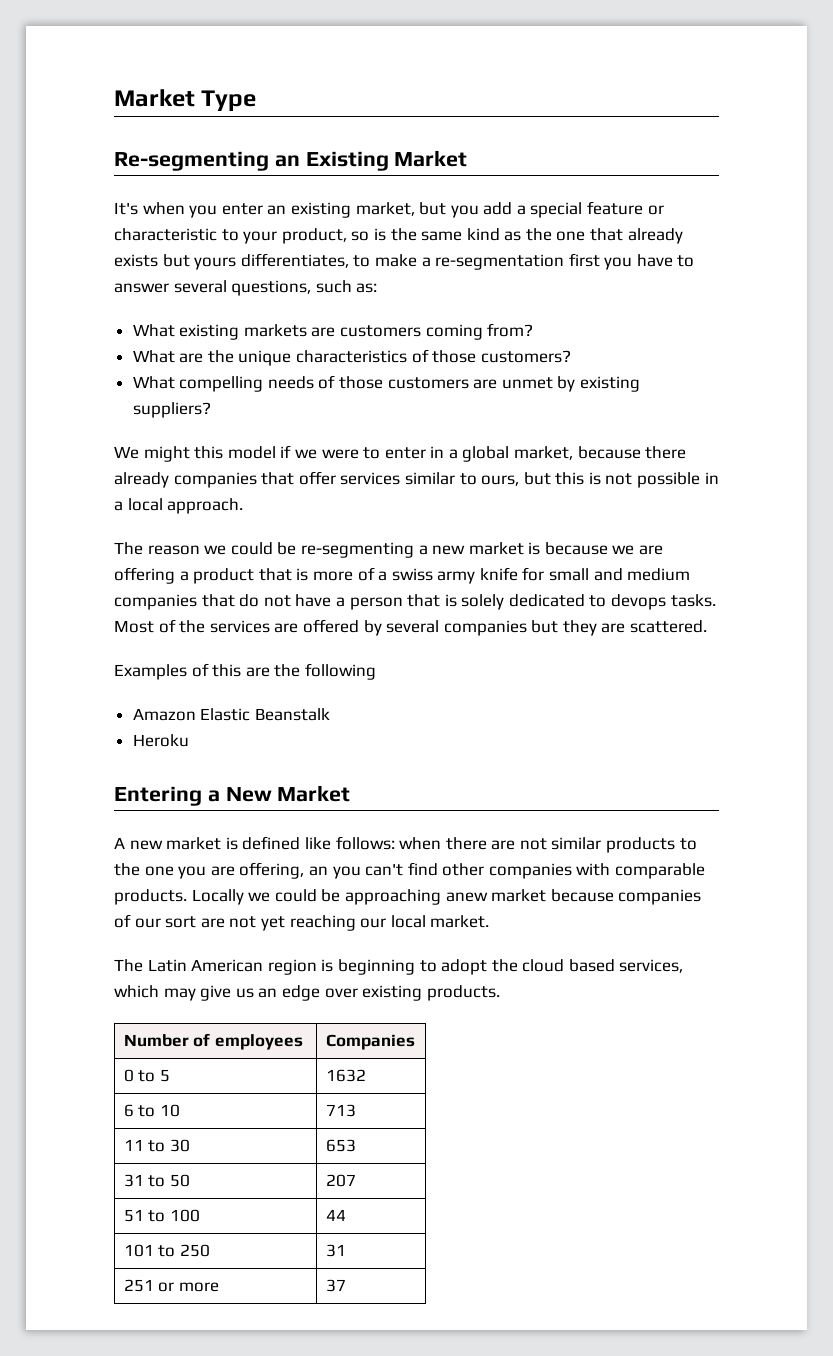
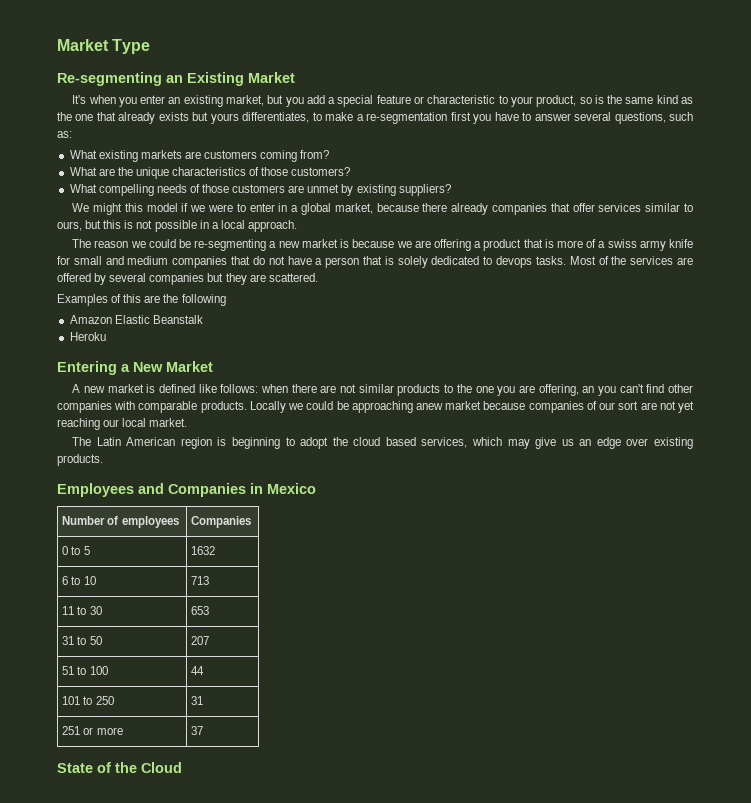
+ Employees and Companies in Mexico
+ State of the Cloud

